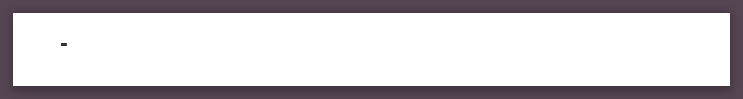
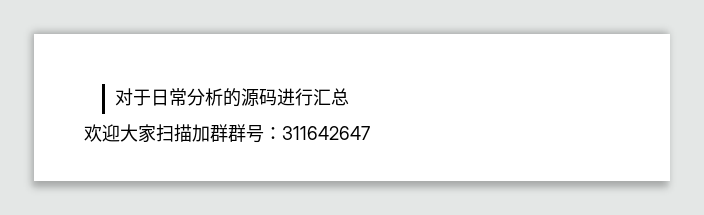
- -
+ 对于日常分析的源码进行汇总
+ 欢迎大家扫描加群群号：311642647

